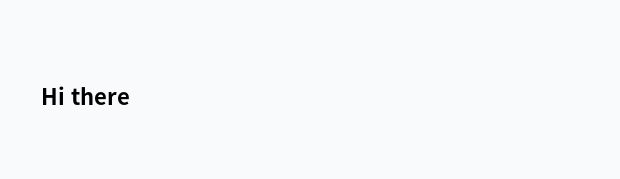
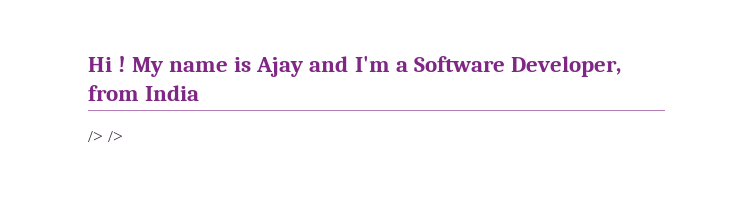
- Hi there
+ Hi ! My name is Ajay and I'm a Software Developer, from India
+ /> />

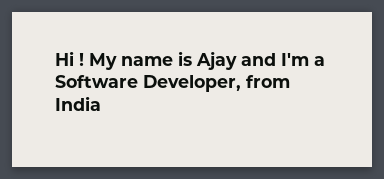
- /> />

